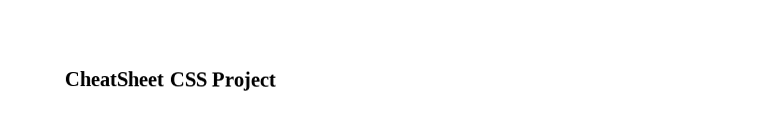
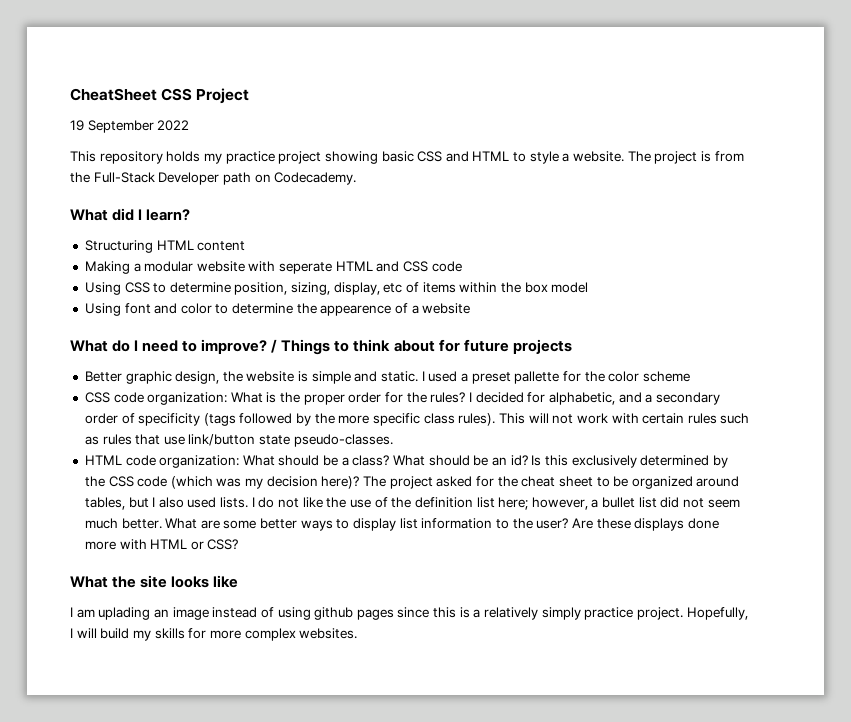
+ 19 September 2022
+ This repository holds my practice project showing basic CSS and HTML to style a website. The project is from the Full-Stack Developer path on Codecademy.
+ What did I learn?
+ Structuring HTML content
+ Making a modular website with seperate HTML and CSS code
+ Using CSS to determine position, sizing, display, etc of items within the box model
+ Using font and color to determine the appearence of a website
+ What do I need to improve? / Things to think about for future projects
+ Better graphic design, the website is simple and static. I used a preset pallette for the color scheme
+ CSS code organization: What is the proper order for the rules? I decided for alphabetic, and a secondary order of specificity (tags followed by the more specific class rules). This will not work with certain rules such as rules that use link/button state pseudo-classes.
+ HTML code organization: What should be a class? What should be an id? Is this exclusively determined by the CSS code (which was my decision here)? The project asked for the cheat sheet to be organized around tables, but I also used lists. I do not like the use of the definition list here; however, a bullet list did not seem much better. What are some better ways to display list information to the user? Are these displays done more with HTML or CSS?
+ What the site looks like
+ I am uplading an image instead of using github pages since this is a relatively simply practice project. Hopefully, I will build my skills for more complex websites.

